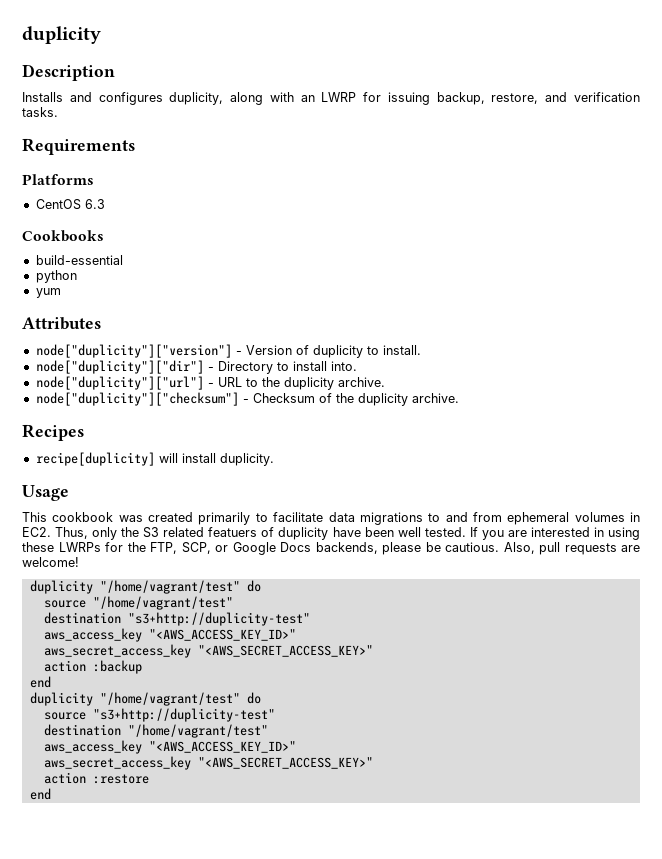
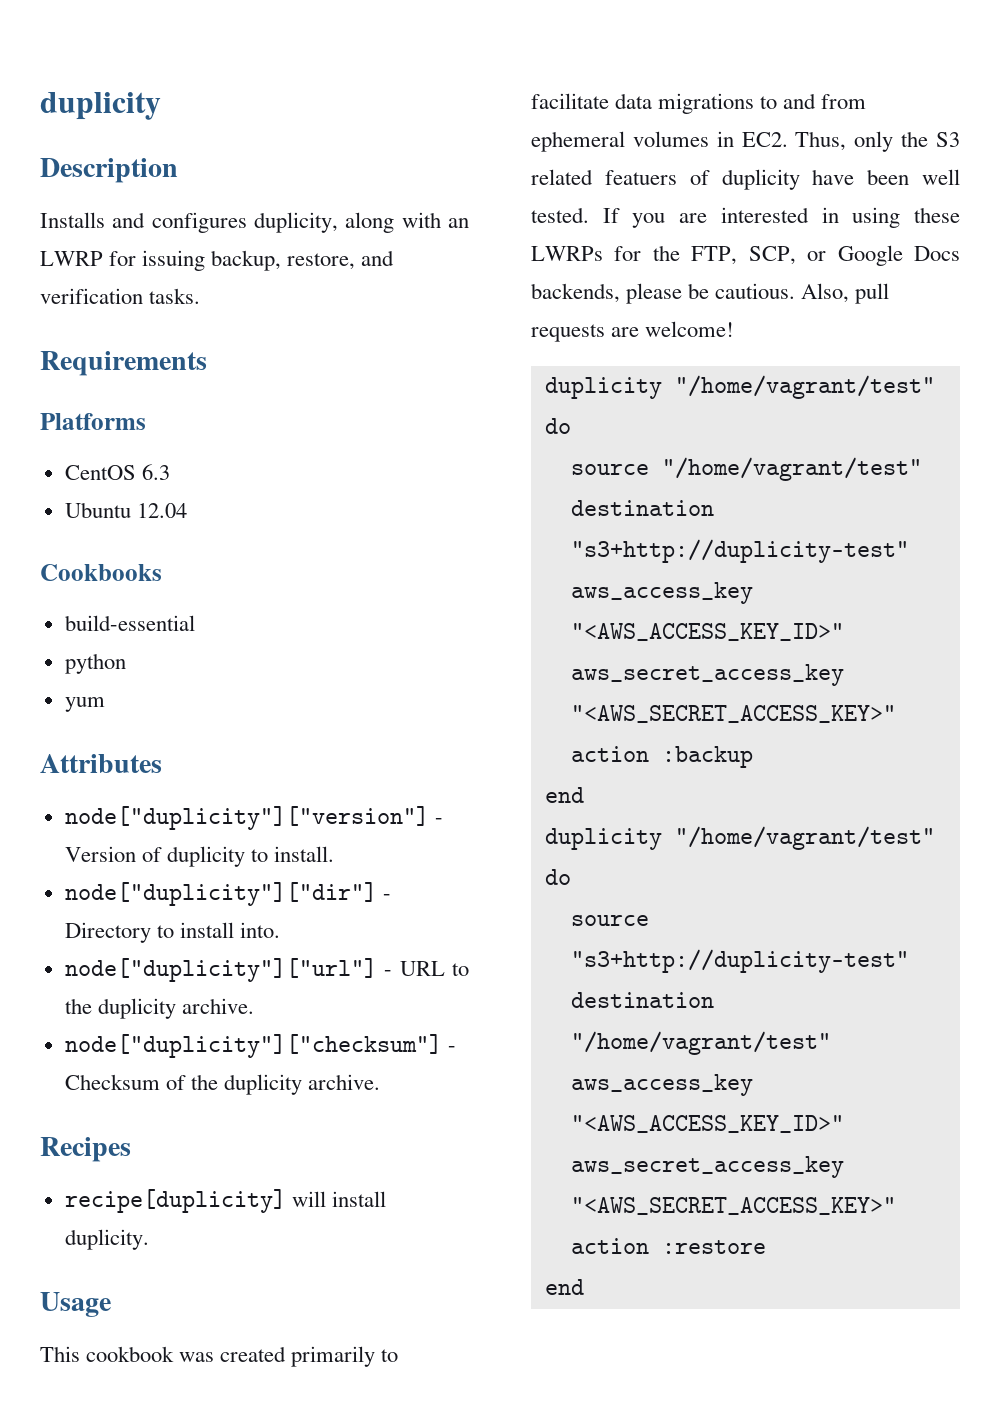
+ Ubuntu 12.04

